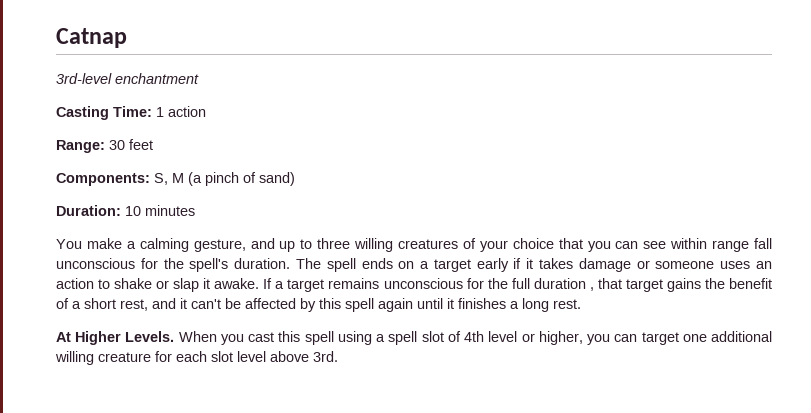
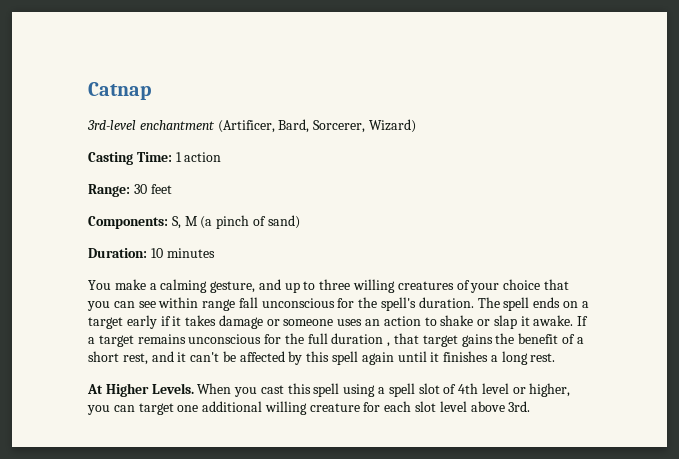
- 3rd-level enchantment
+ 3rd-level enchantment (Artificer, Bard, Sorcerer, Wizard)

